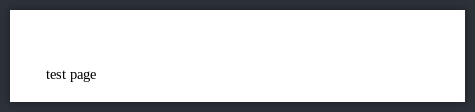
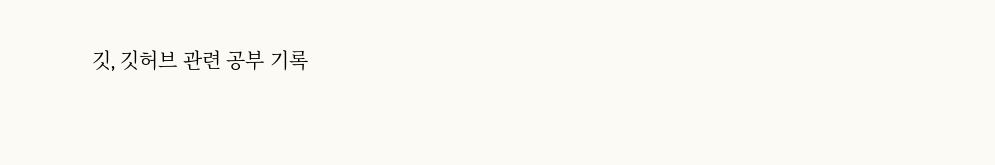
- test page
+ 깃, 깃허브 관련 공부 기록

